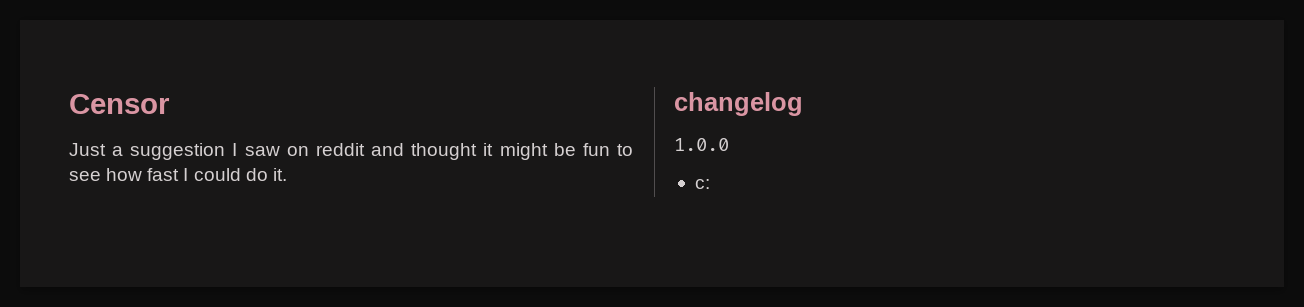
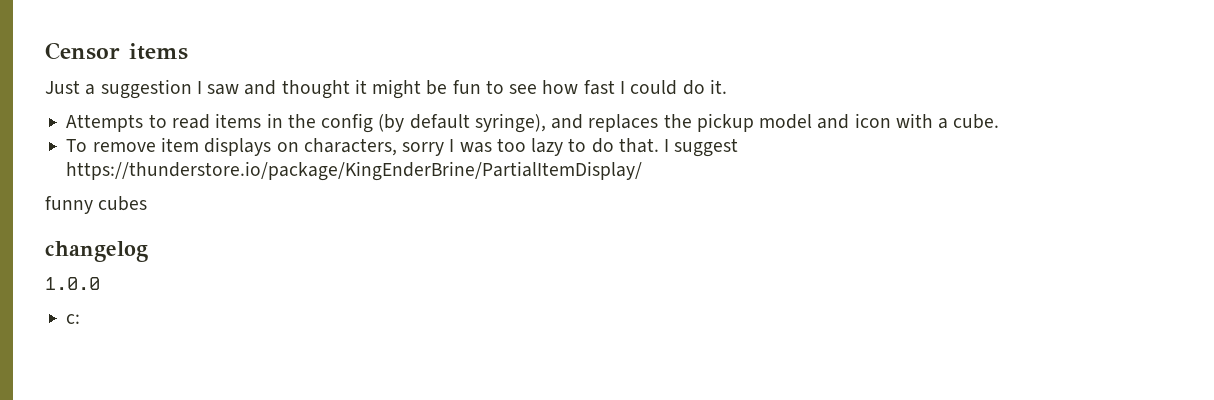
- Censor
+ Censor items
- Just a suggestion I saw on reddit and thought it might be fun to see how fast I could do it.
+ Just a suggestion I saw and thought it might be fun to see how fast I could do it.
+ Attempts to read items in the config (by default syringe), and replaces the pickup model and icon with a cube.
+ To remove item displays on characters, sorry I was too lazy to do that. I suggest https://thunderstore.io/package/KingEnderBrine/PartialItemDisplay/
+ funny cubes

